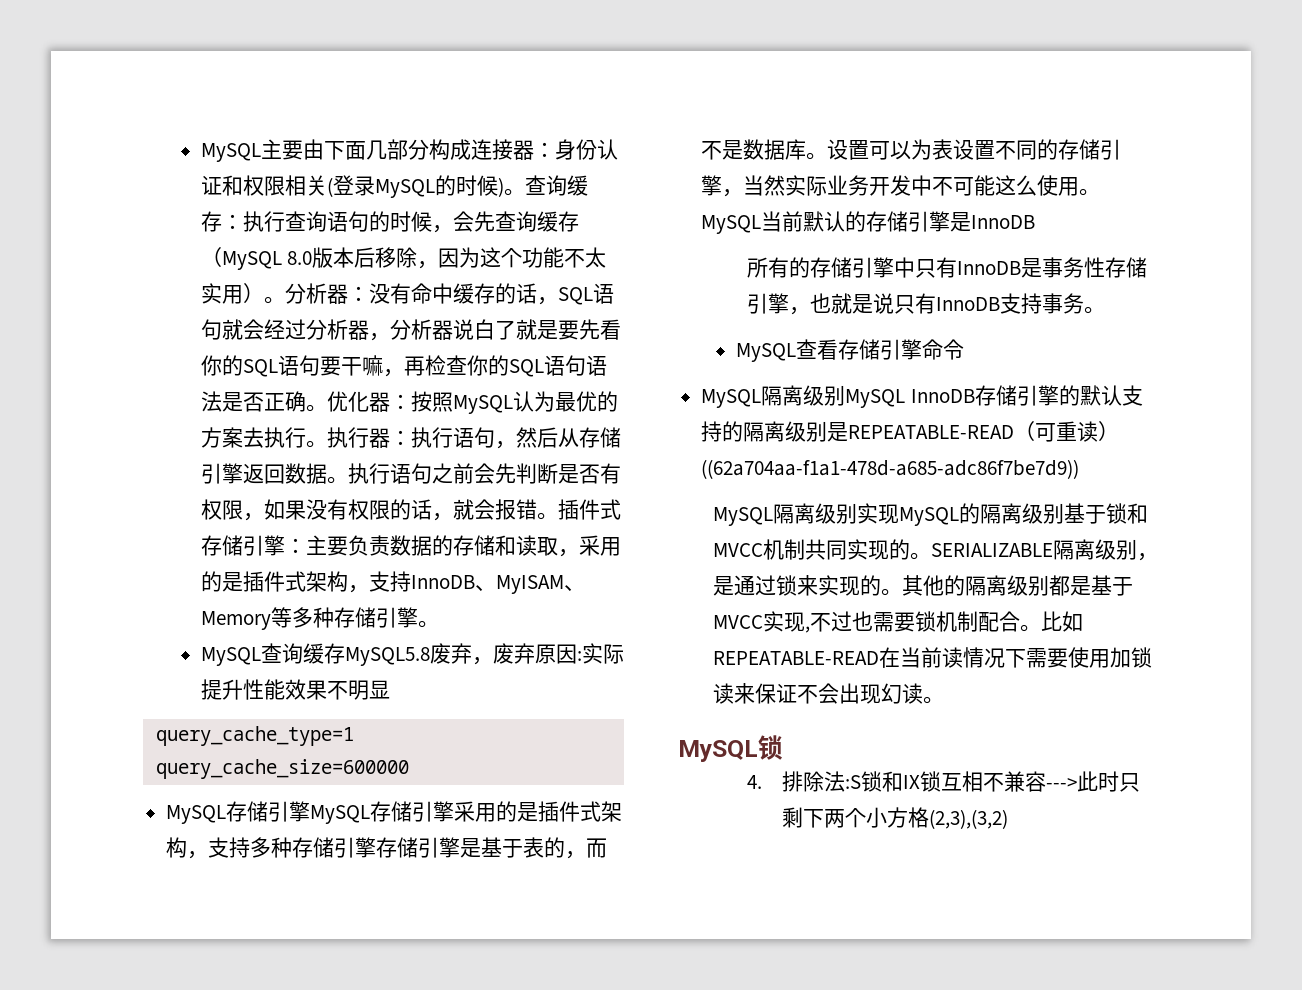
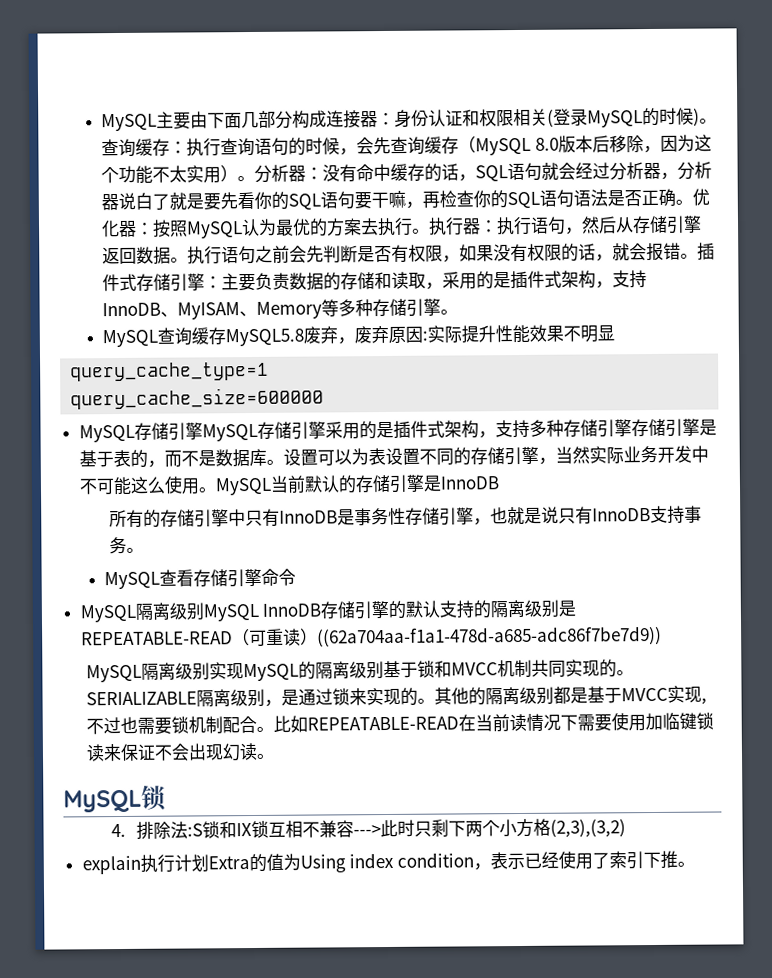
- 比如REPEATABLE-READ在当前读情况下需要使用加锁读来保证不会出现幻读。
+ 比如REPEATABLE-READ在当前读情况下需要使用加临键锁读来保证不会出现幻读。
+ explain执行计划Extra的值为Using index condition，表示已经使用了索引下推。

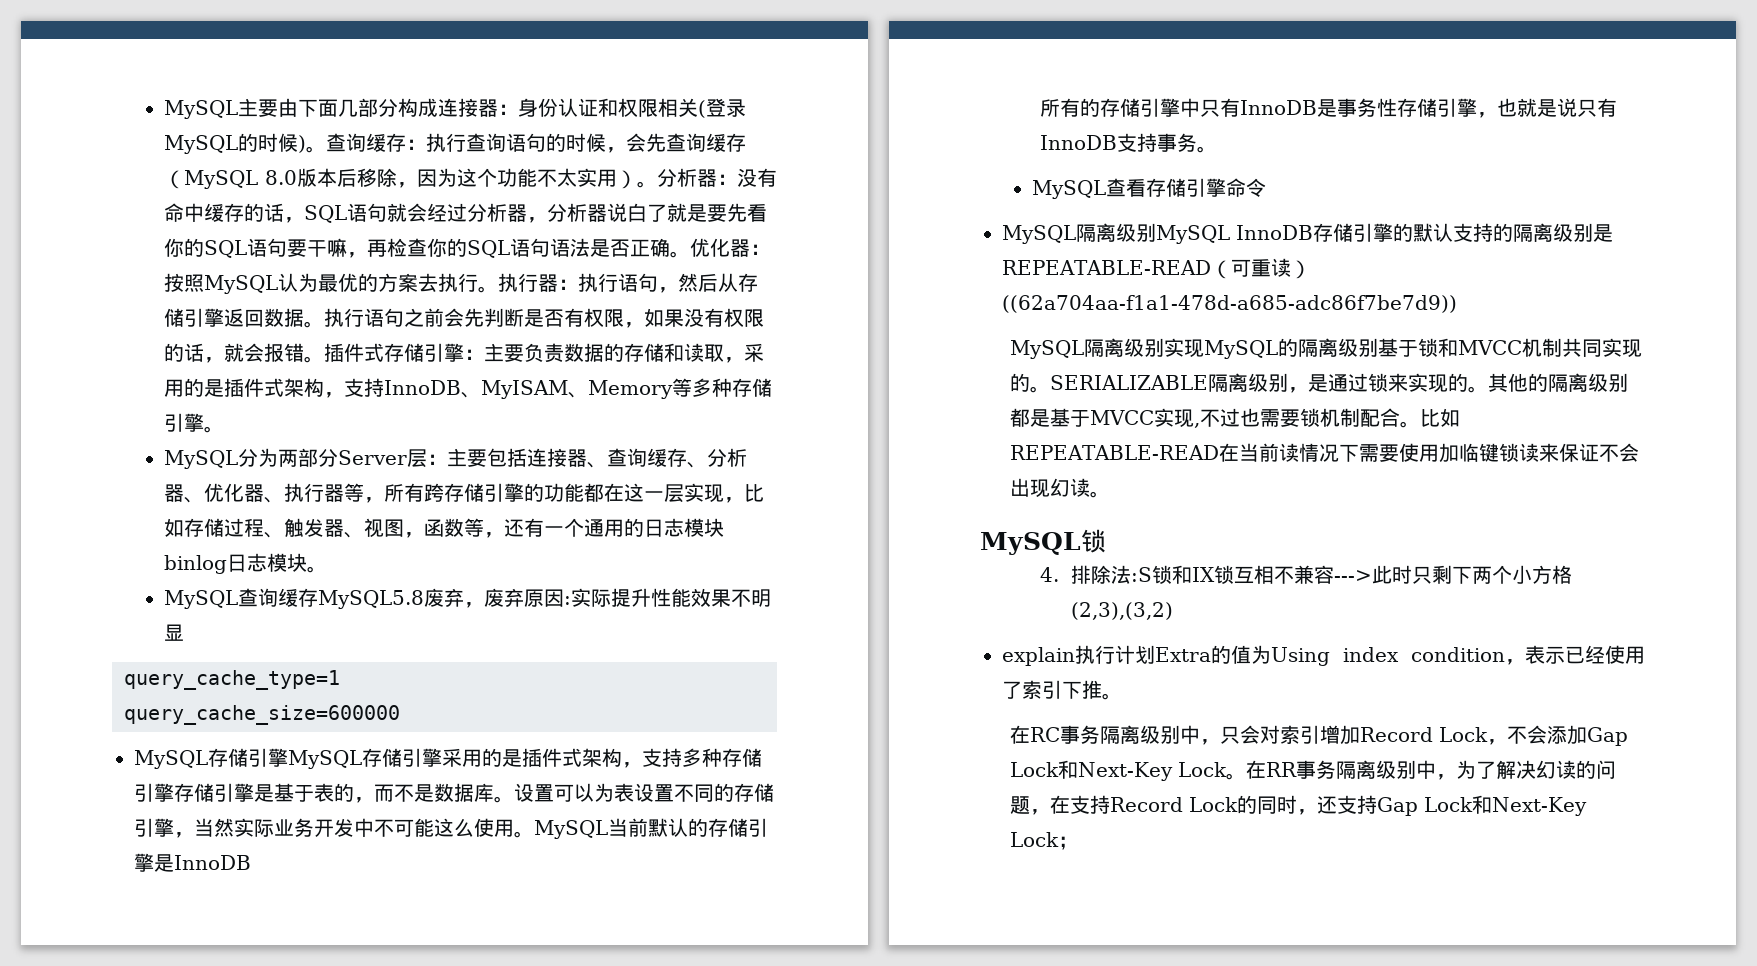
+ MySQL分为两部分Server层：主要包括连接器、查询缓存、分析器、优化器、执行器等，所有跨存储引擎的功能都在这一层实现，比如存储过程、触发器、视图，函数等，还有一个通用的日志模块binlog日志模块。
+ 在RC事务隔离级别中，只会对索引增加Record Lock，不会添加Gap Lock和Next-Key Lock。在RR事务隔离级别中，为了解决幻读的问题，在支持Record Lock的同时，还支持Gap Lock和Next-Key Lock；

